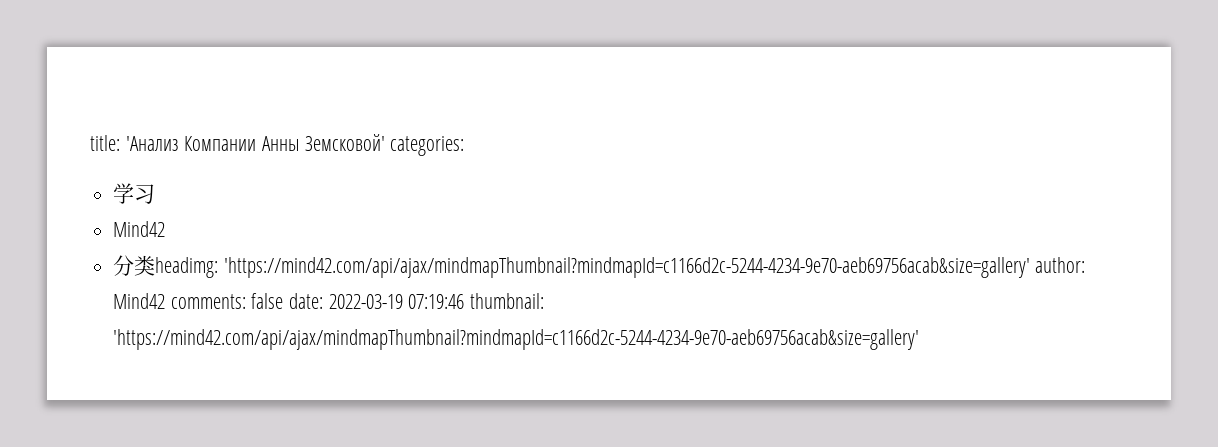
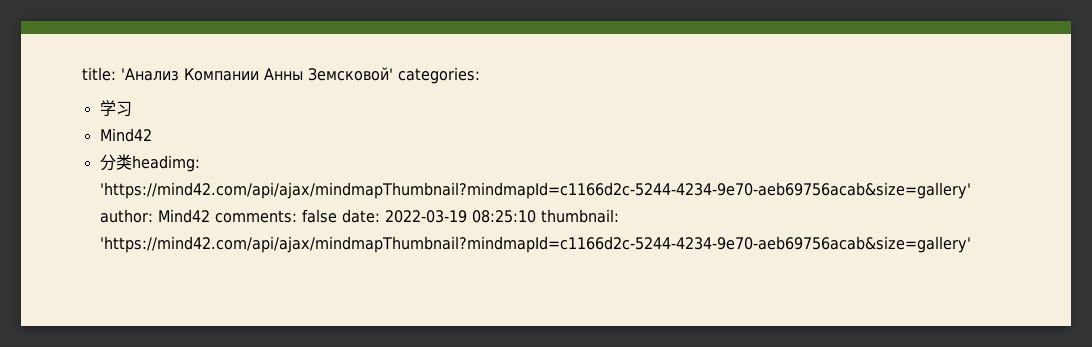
- 分类headimg: 'https://mind42.com/api/ajax/mindmapThumbnail?mindmapId=c1166d2c-5244-4234-9e70-aeb69756acab&size=gallery' author: Mind42 comments: false date: 2022-03-19 07:19:46 thumbnail: 'https://mind42.com/api/ajax/mindmapThumbnail?mindmapId=c1166d2c-5244-4234-9e70-aeb69756acab&size=gallery'
+ 分类headimg: 'https://mind42.com/api/ajax/mindmapThumbnail?mindmapId=c1166d2c-5244-4234-9e70-aeb69756acab&size=gallery' author: Mind42 comments: false date: 2022-03-19 08:25:10 thumbnail: 'https://mind42.com/api/ajax/mindmapThumbnail?mindmapId=c1166d2c-5244-4234-9e70-aeb69756acab&size=gallery'

